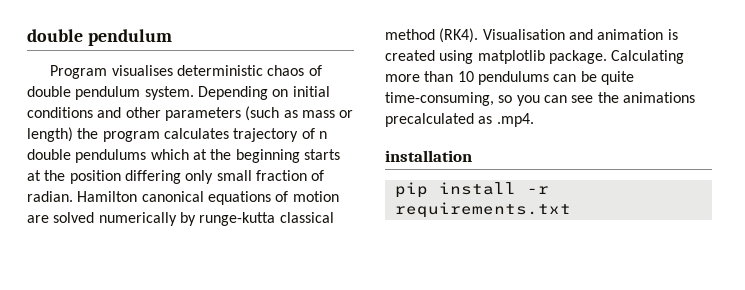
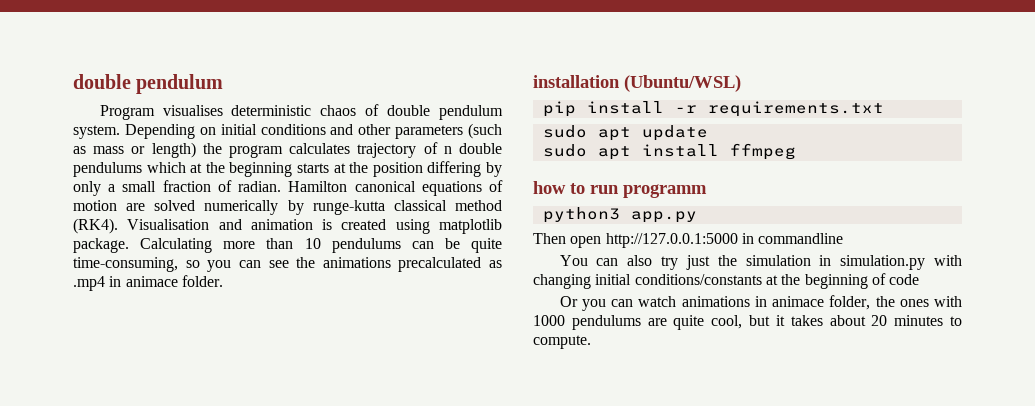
- Depending on initial conditions and other parameters (such as mass or length) the program calculates trajectory of n double pendulums which at the beginning starts at the position differing only small fraction of radian.
+ Depending on initial conditions and other parameters (such as mass or length) the program calculates trajectory of n double pendulums which at the beginning starts at the position differing by only a small fraction of radian.
- Calculating more than 10 pendulums can be quite time-consuming, so you can see the animations precalculated as .mp4.
+ Calculating more than 10 pendulums can be quite time-consuming, so you can see the animations precalculated as .mp4 in animace folder.
- installation
+ installation (Ubuntu/WSL)
+ sudo apt update
+ sudo apt install ffmpeg
+ how to run programm
+ python3 app.py
+ Then open http://127.0.0.1:5000 in commandline
+ You can also try just the simulation in simulation.py with changing initial conditions/constants at the beginning of code
+ Or you can watch animations in animace folder, the ones with 1000 pendulums are quite cool, but it takes about 20 minutes to compute.

